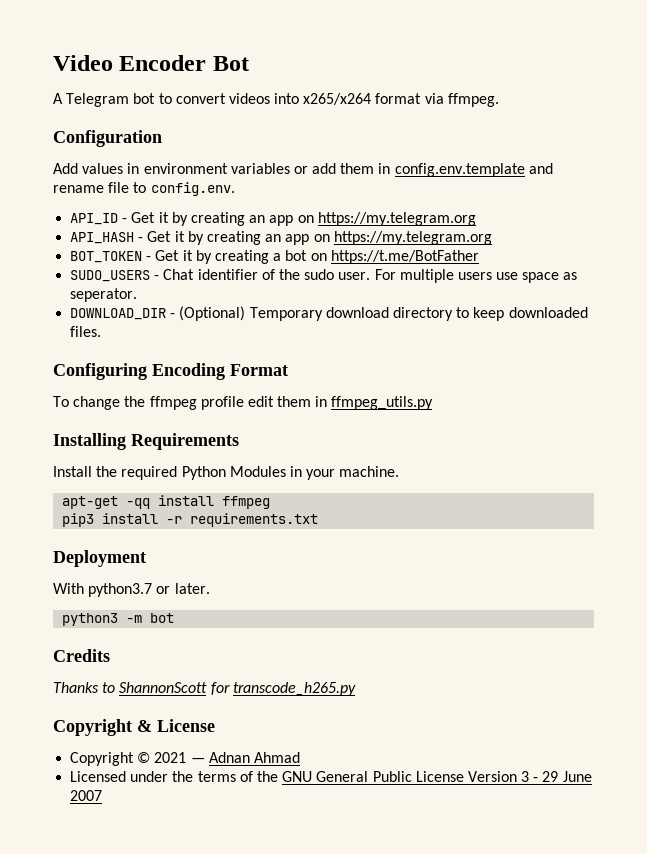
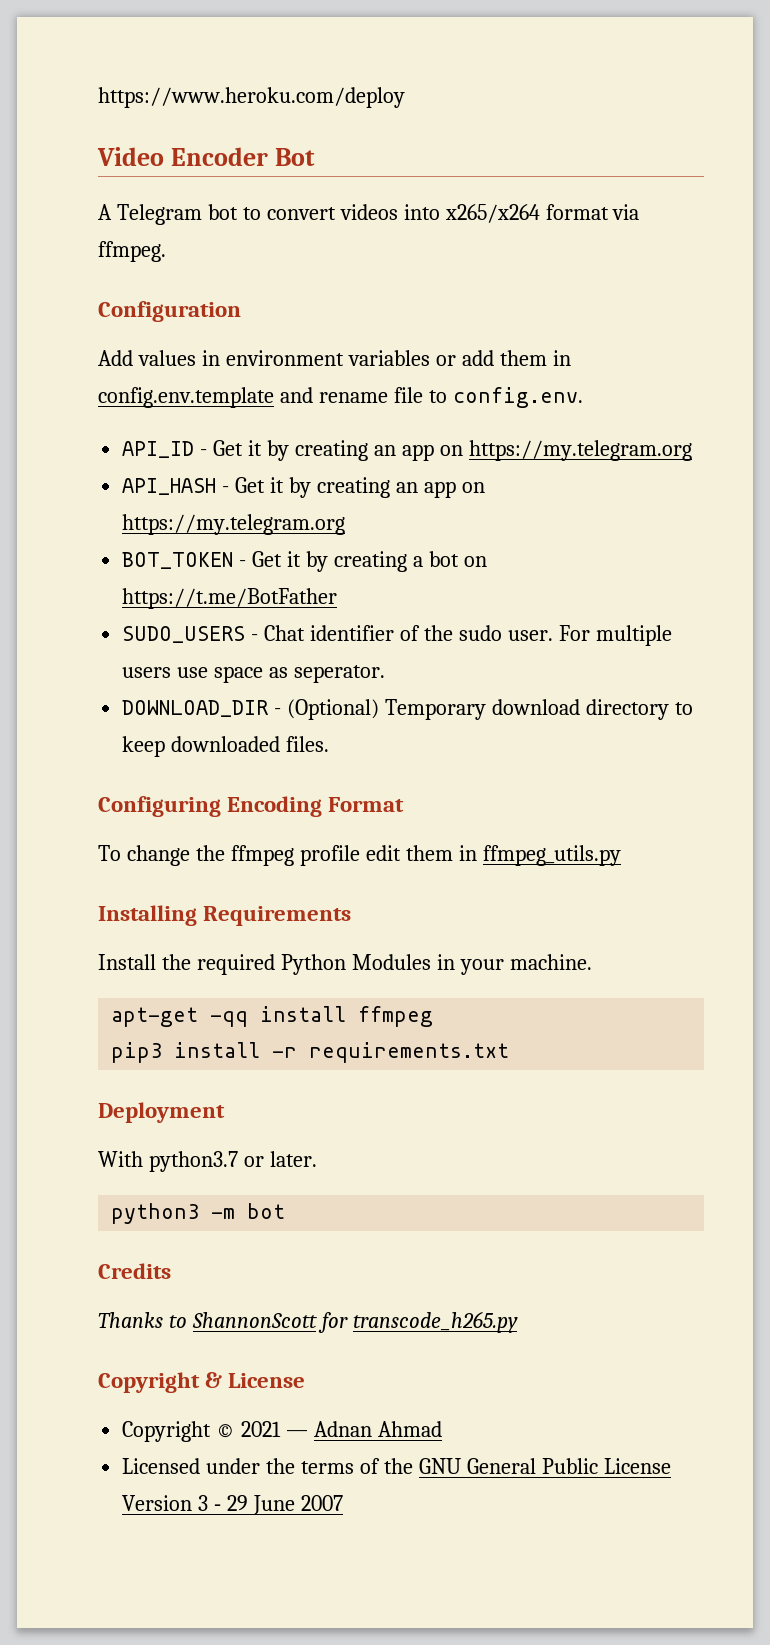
+ https://www.heroku.com/deploy

